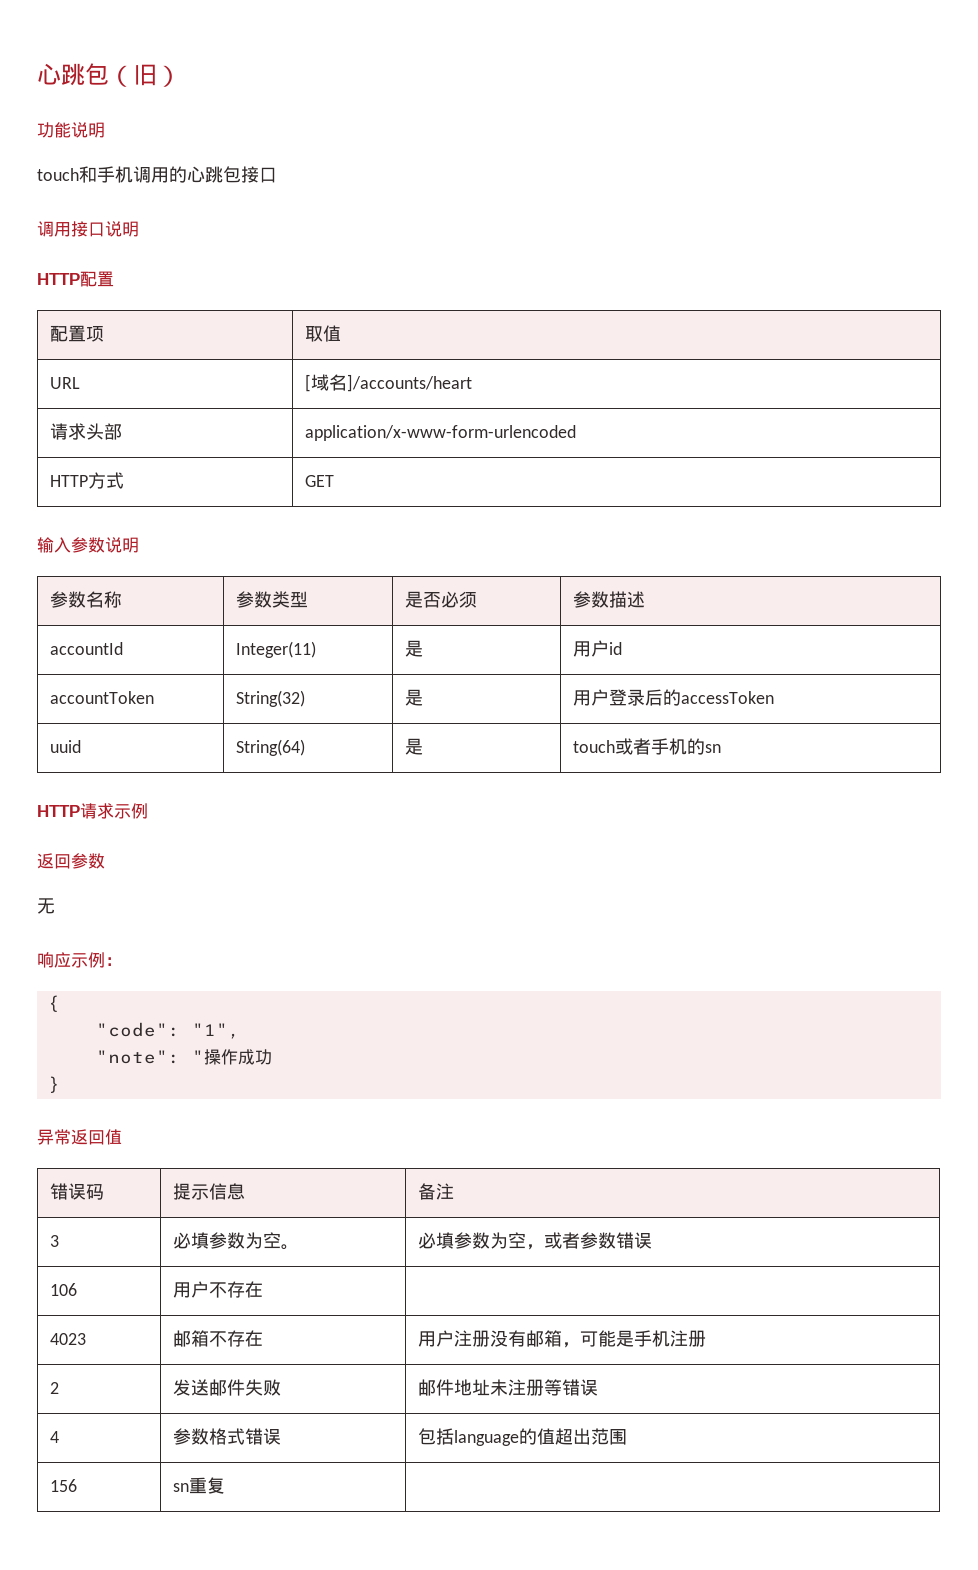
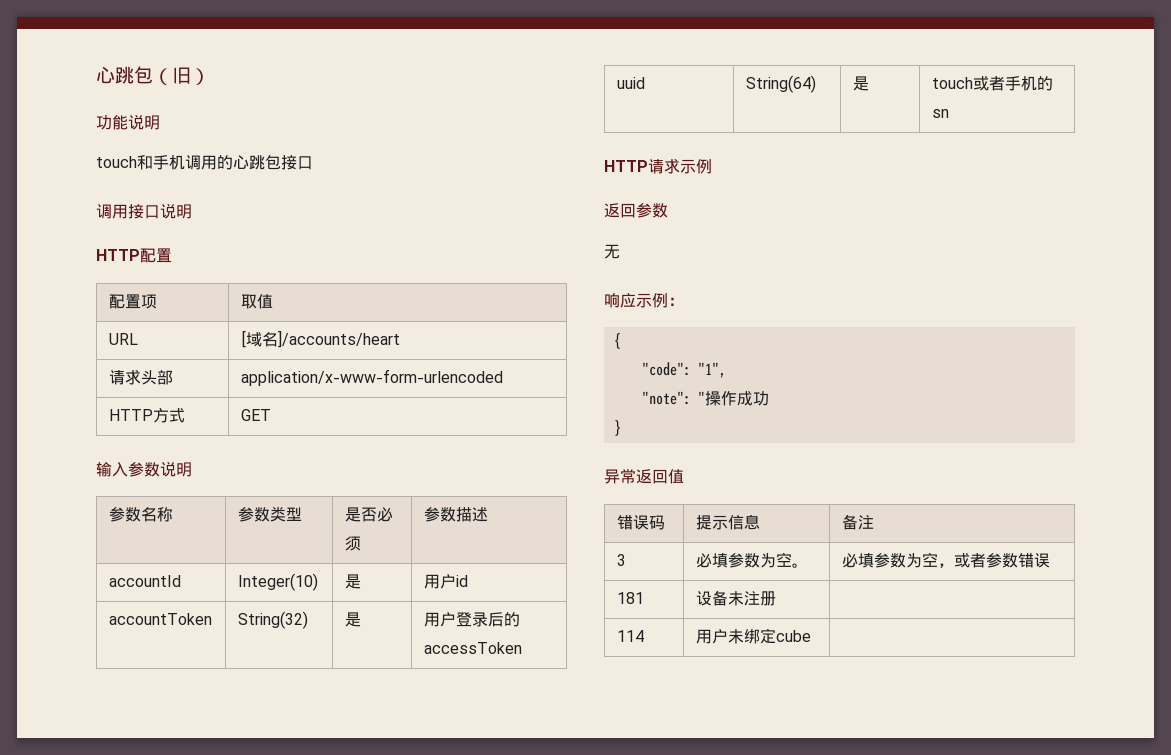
- accountId | Integer(11) | 是 | 用户id
+ accountId | Integer(10) | 是 | 用户id
- 106 | 用户不存在 |
- 4023 | 邮箱不存在 | 用户注册没有邮箱，可能是手机注册
- 2 | 发送邮件失败 | 邮件地址未注册等错误
- 4 | 参数格式错误 | 包括language的值超出范围
- 156 | sn重复 |
+ 181 | 设备未注册 |
+ 114 | 用户未绑定cube |

